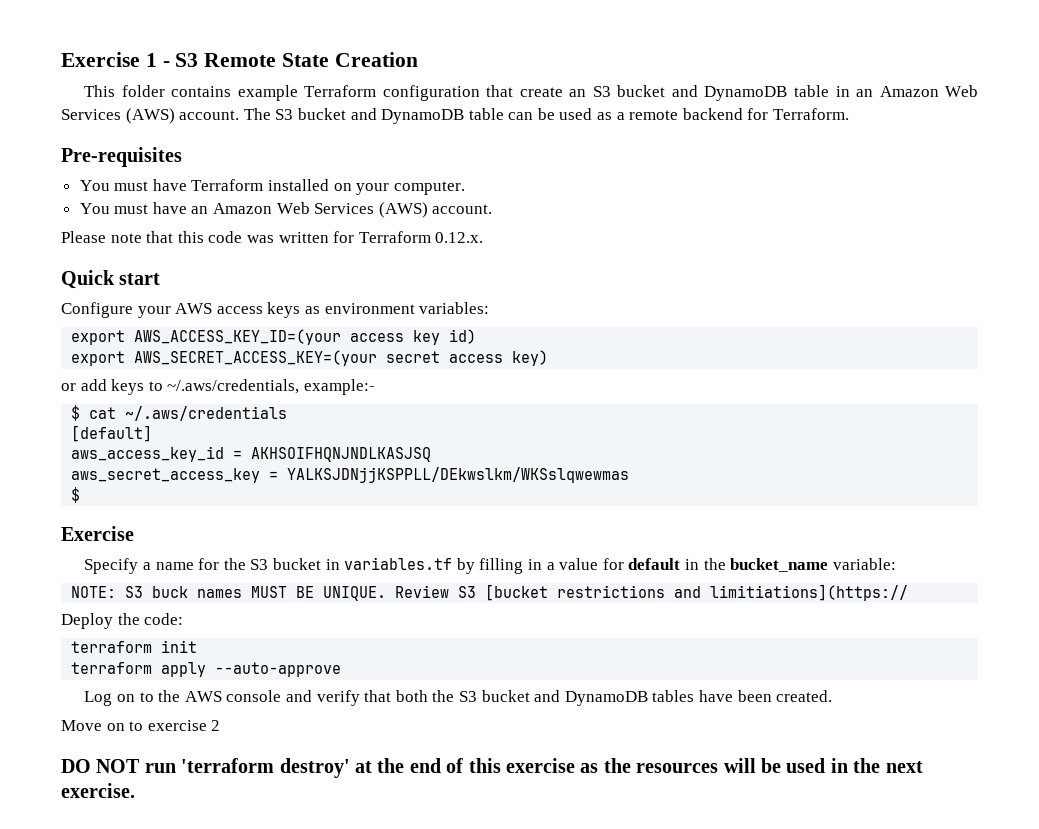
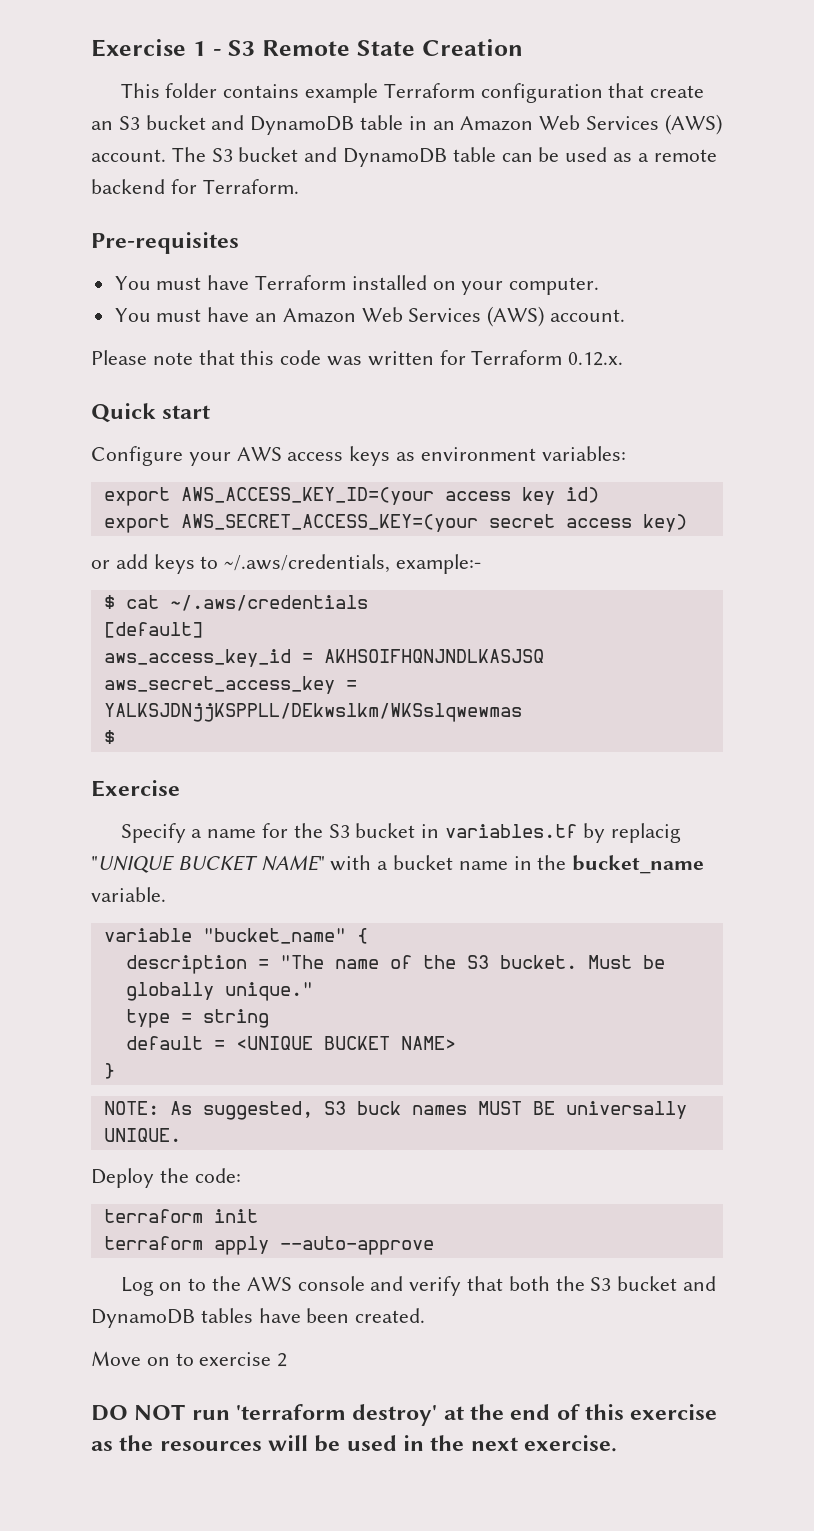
- Specify a name for the S3 bucket in variables.tf by filling in a value for default in the bucket_name variable:
+ Specify a name for the S3 bucket in variables.tf by replacig "UNIQUE BUCKET NAME" with a bucket name in the bucket_name variable.
+ variable "bucket_name" {
+ description = "The name of the S3 bucket. Must be globally unique."
+ type = string
+ default = <UNIQUE BUCKET NAME>
+ }
- NOTE: S3 buck names MUST BE UNIQUE. Review S3 [bucket restrictions and limitiations](https://
+ NOTE: As suggested, S3 buck names MUST BE universally UNIQUE.

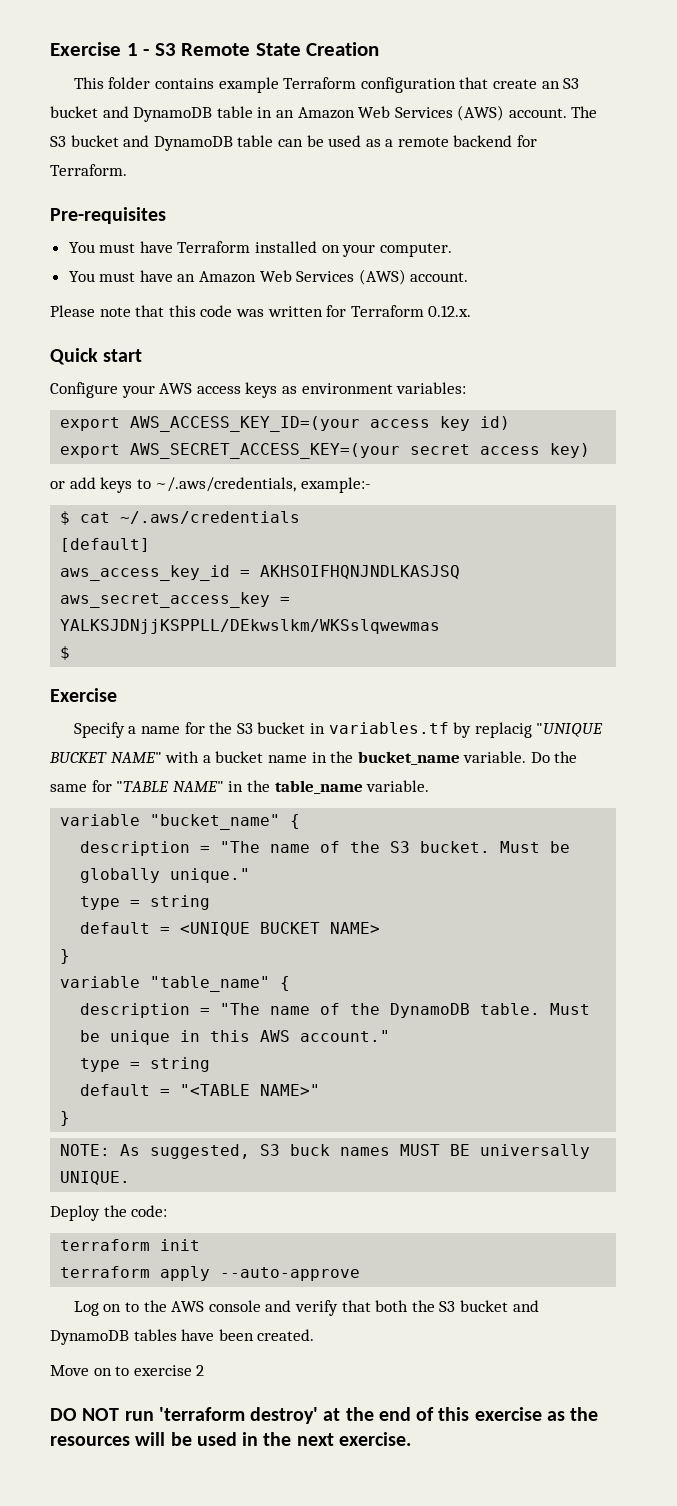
+ Do the same for "TABLE NAME" in the table_name variable.
+ variable "table_name" {
+ description = "The name of the DynamoDB table. Must be unique in this AWS account."
+ type = string
+ default = "<TABLE NAME>"
+ }

